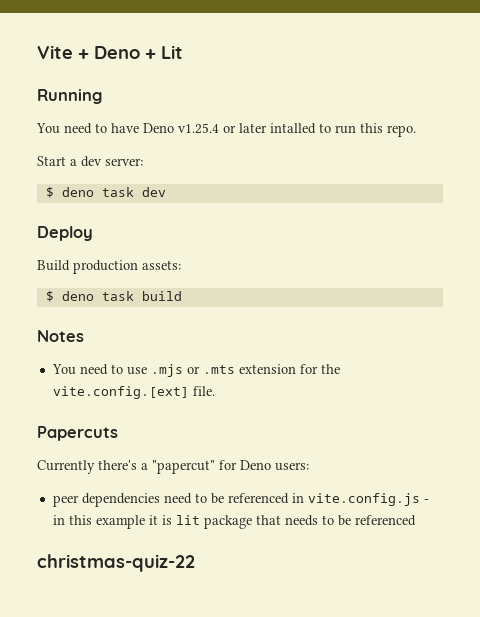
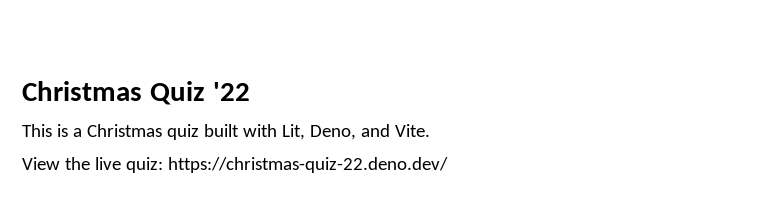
- Vite + Deno + Lit
- Running
- You need to have Deno v1.25.4 or later intalled to run this repo.
- Start a dev server:
- $ deno task dev
- Deploy
- Build production assets:
- $ deno task build
- Notes
- You need to use .mjs or .mts extension for the vite.config.[ext] file.
- Papercuts
- Currently there's a "papercut" for Deno users:
- peer dependencies need to be referenced in vite.config.js - in this example it is lit package that needs to be referenced
- christmas-quiz-22
+ Christmas Quiz '22
+ This is a Christmas quiz built with Lit, Deno, and Vite.
+ View the live quiz: https://christmas-quiz-22.deno.dev/

